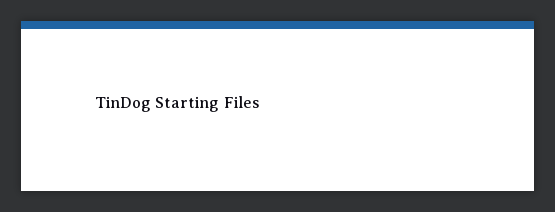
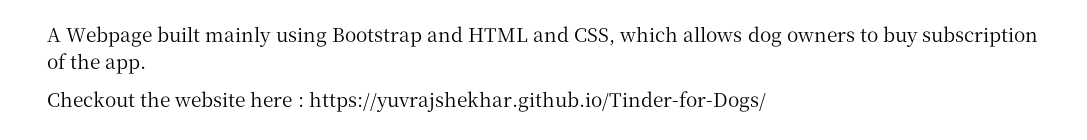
- TinDog Starting Files
+ A Webpage built mainly using Bootstrap and HTML and CSS, which allows dog owners to buy subscription of the app.
+ Checkout the website here : https://yuvrajshekhar.github.io/Tinder-for-Dogs/

